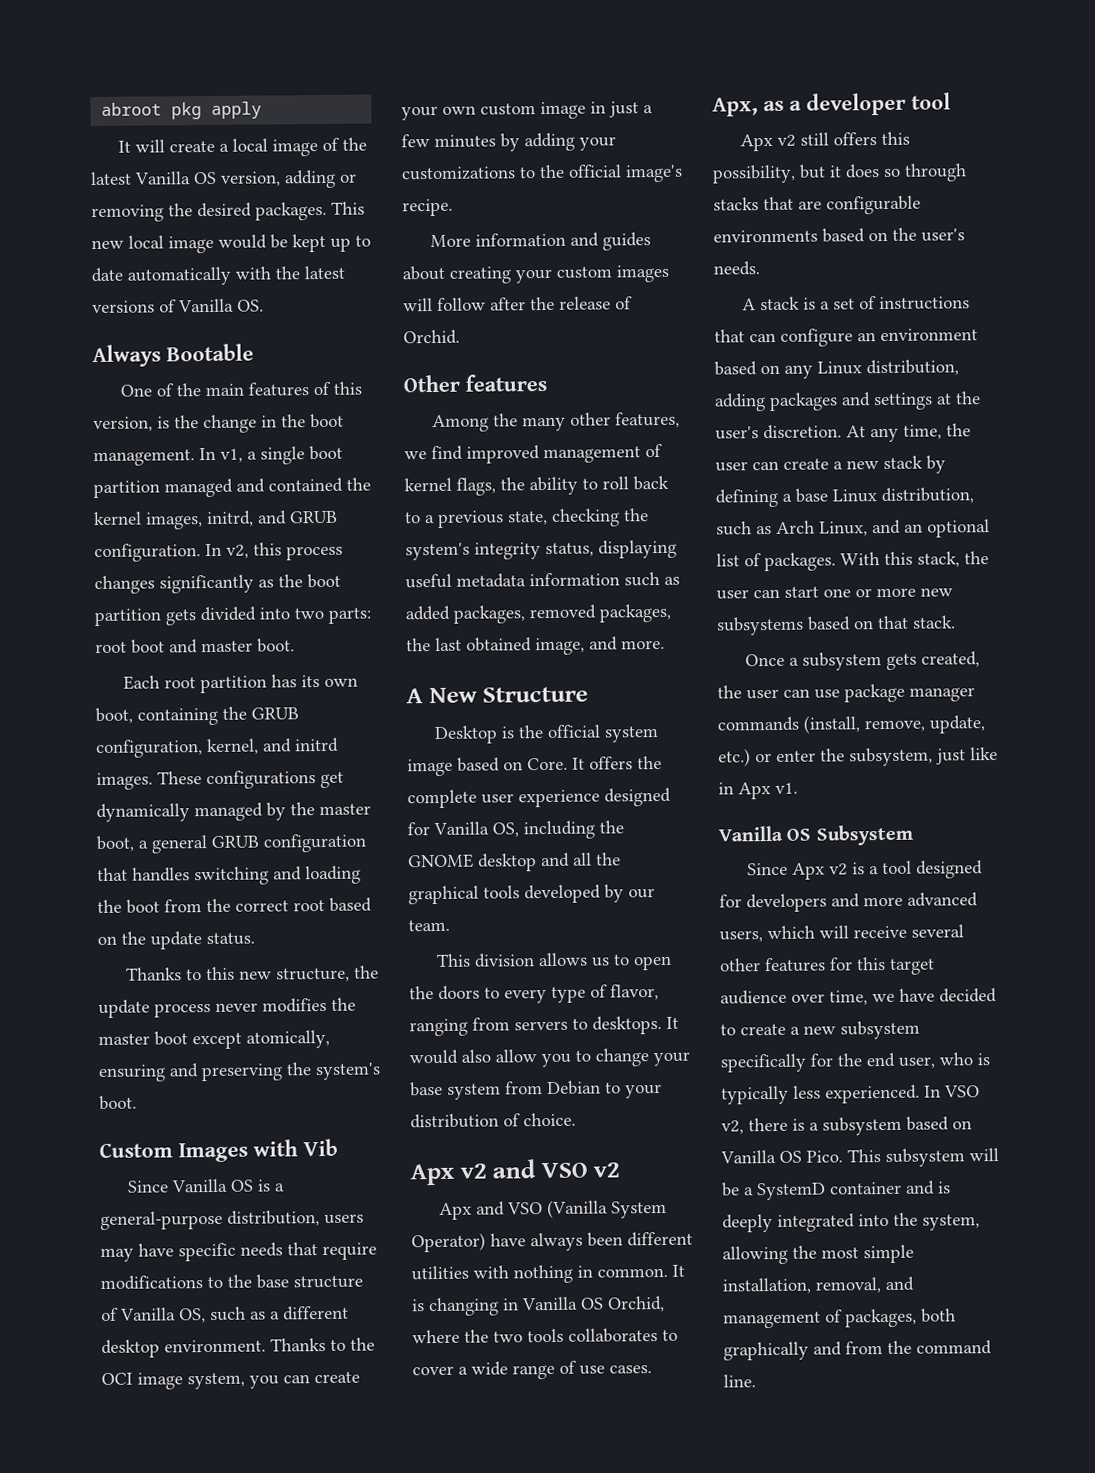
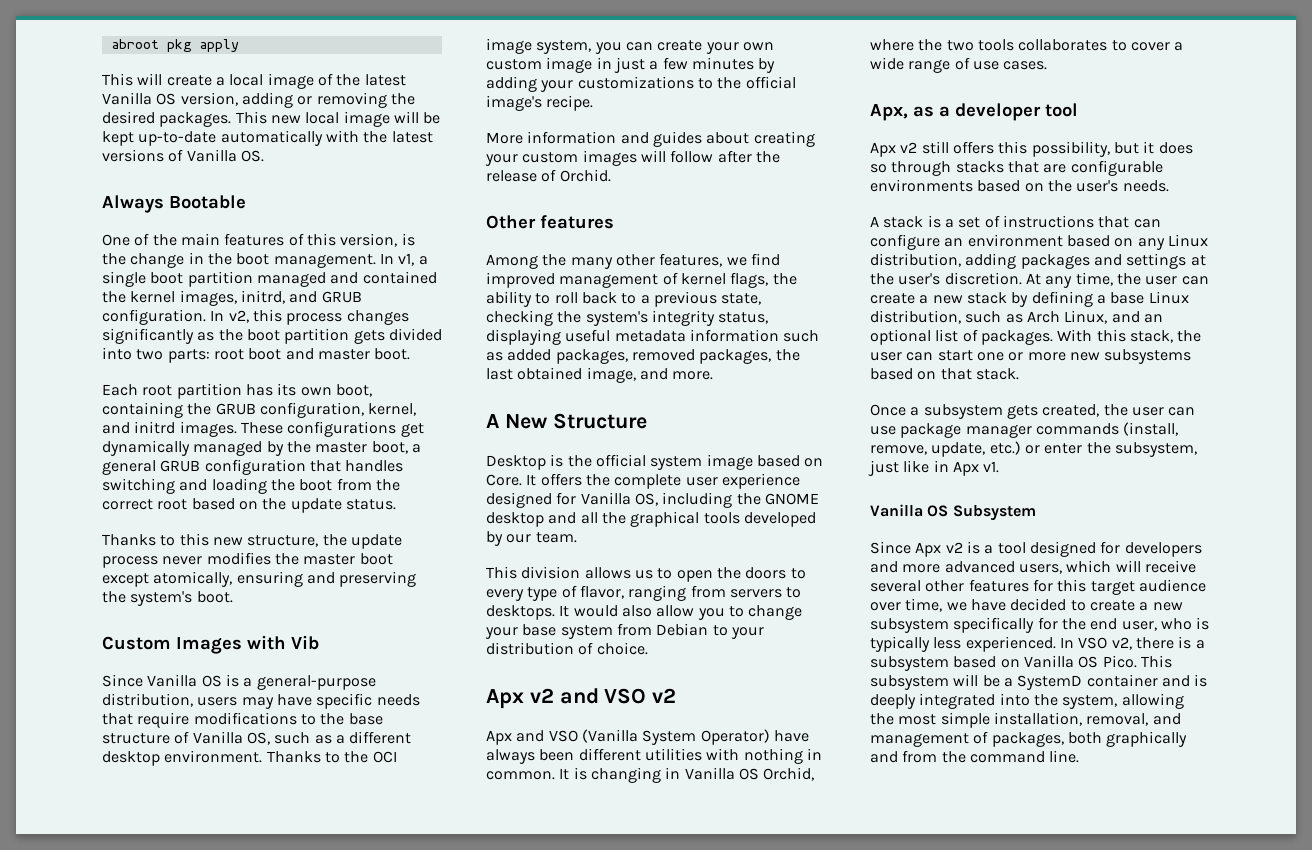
- It will create a local image of the latest Vanilla OS version, adding or removing the desired packages.
+ This will create a local image of the latest Vanilla OS version, adding or removing the desired packages.
- This new local image would be kept up to date automatically with the latest versions of Vanilla OS.
+ This new local image will be kept up-to-date automatically with the latest versions of Vanilla OS.

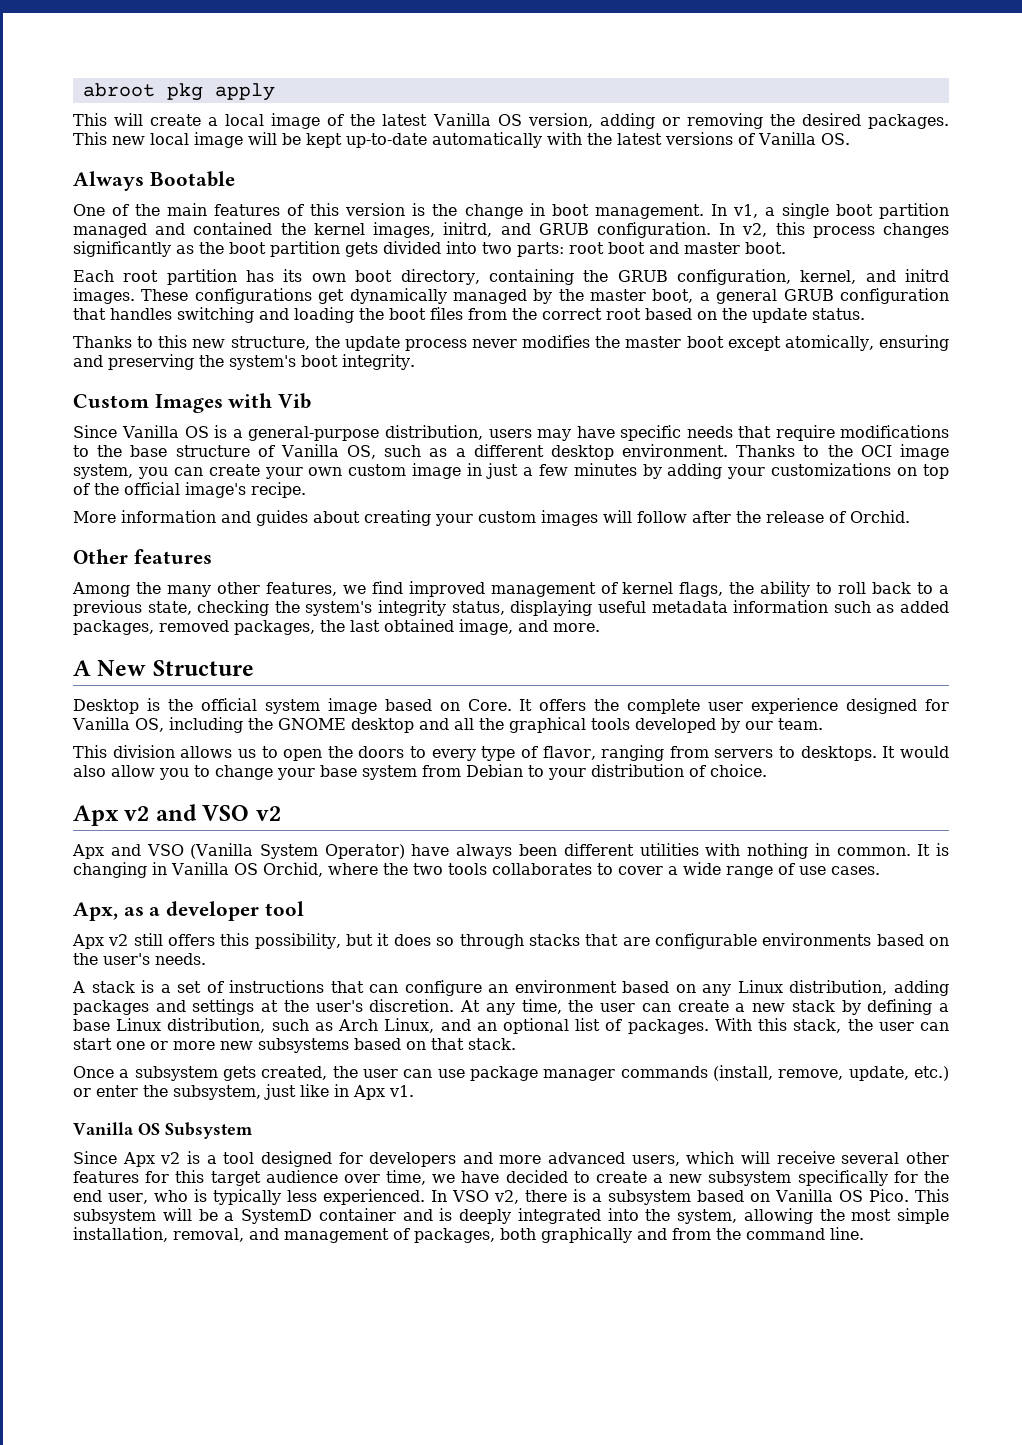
- One of the main features of this version, is the change in the boot management.
+ One of the main features of this version is the change in boot management.
- Each root partition has its own boot, containing the GRUB configuration, kernel, and initrd images.
+ Each root partition has its own boot directory, containing the GRUB configuration, kernel, and initrd images.
- These configurations get dynamically managed by the master boot, a general GRUB configuration that handles switching and loading the boot from the correct root based on the update status.
+ These configurations get dynamically managed by the master boot, a general GRUB configuration that handles switching and loading the boot files from the correct root based on the update status.
- Thanks to this new structure, the update process never modifies the master boot except atomically, ensuring and preserving the system's boot.
+ Thanks to this new structure, the update process never modifies the master boot except atomically, ensuring and preserving the system's boot integrity.
- Thanks to the OCI image system, you can create your own custom image in just a few minutes by adding your customizations to the official image's recipe.
+ Thanks to the OCI image system, you can create your own custom image in just a few minutes by adding your customizations on top of the official image's recipe.

